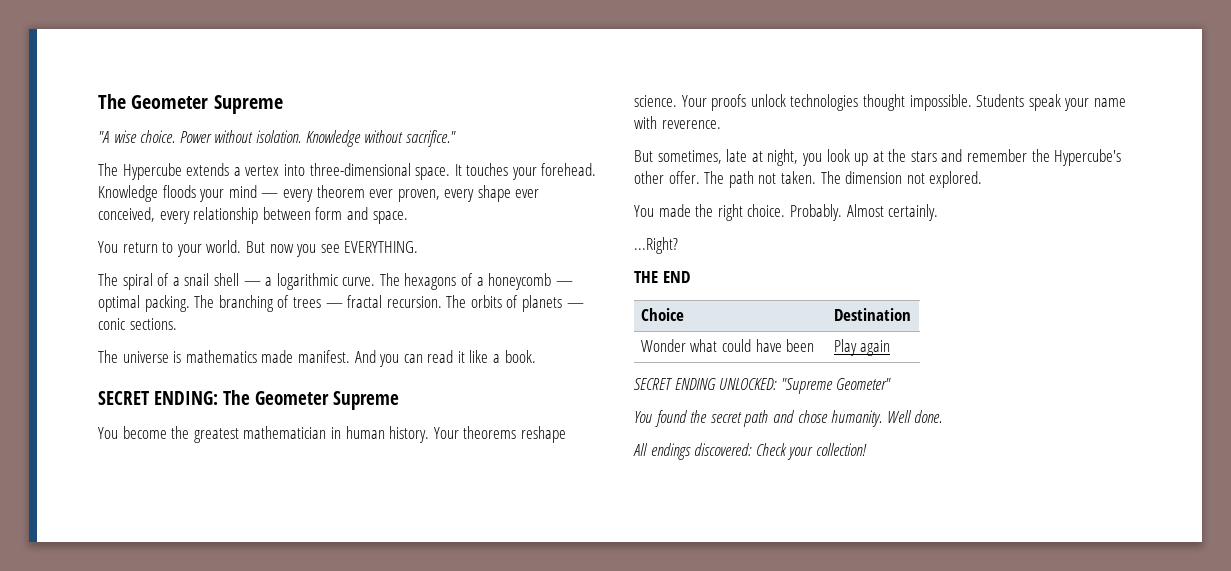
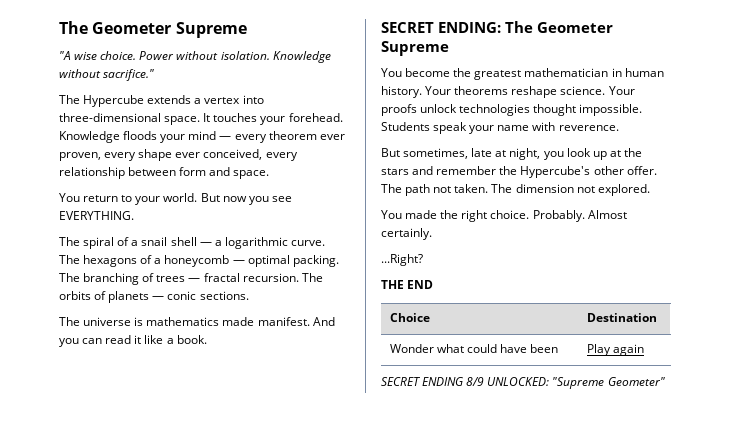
- SECRET ENDING UNLOCKED: "Supreme Geometer"
+ SECRET ENDING 8/9 UNLOCKED: "Supreme Geometer"
- You found the secret path and chose humanity. Well done.
- All endings discovered: Check your collection!

